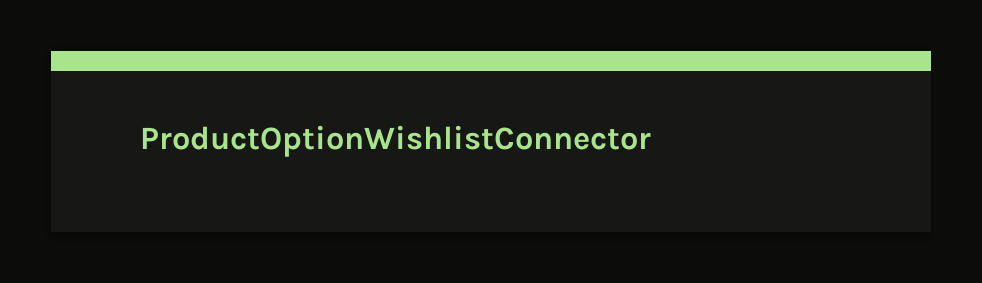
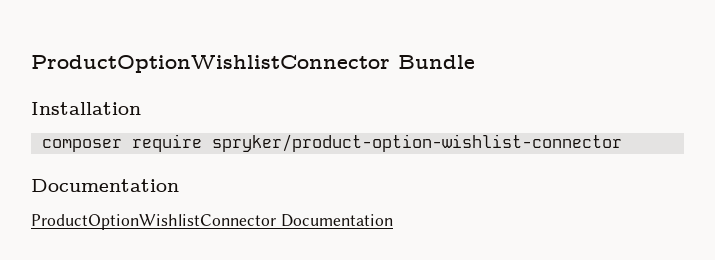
- ProductOptionWishlistConnector
+ ProductOptionWishlistConnector Bundle
+ Installation
+ composer require spryker/product-option-wishlist-connector
+ Documentation
+ ProductOptionWishlistConnector Documentation

